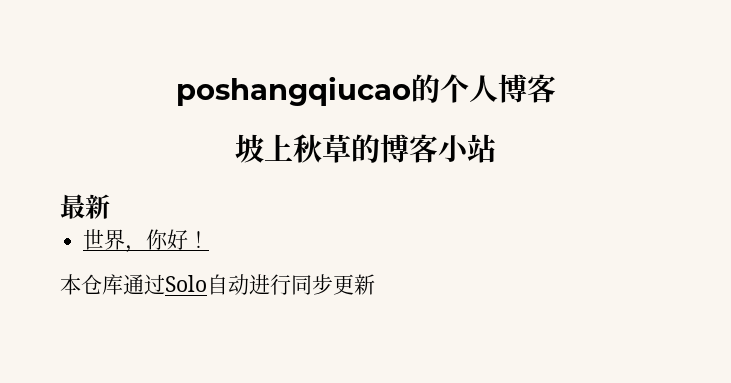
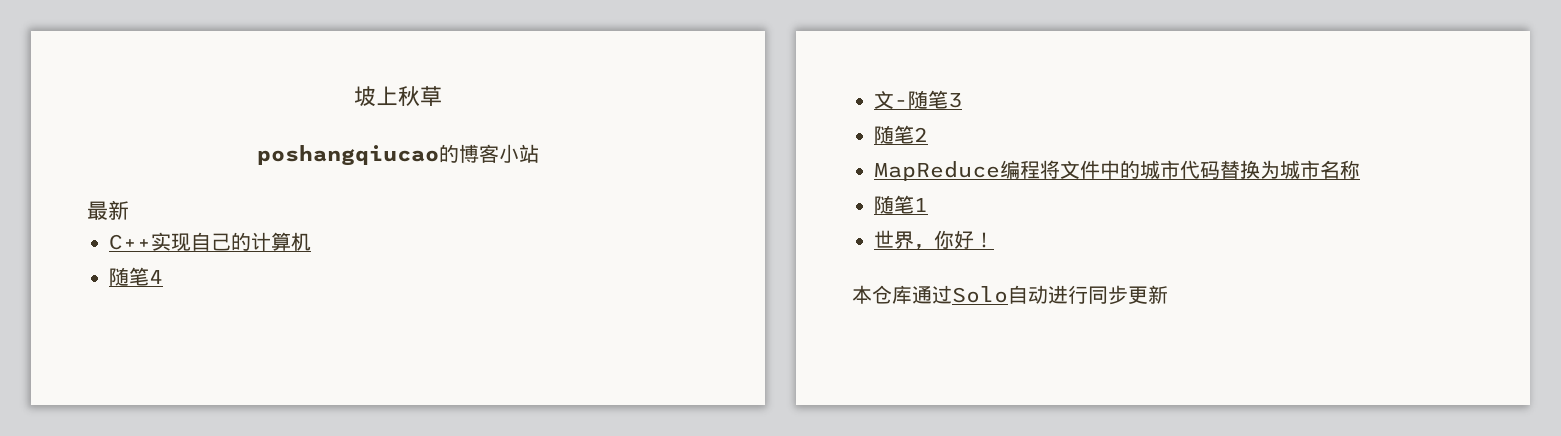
- poshangqiucao的个人博客
- 坡上秋草的博客小站
+ 坡上秋草
+ poshangqiucao的博客小站
+ C++实现自己的计算机
+ 随笔4
+ 文-随笔3
+ 随笔2
+ MapReduce编程将文件中的城市代码替换为城市名称
+ 随笔1

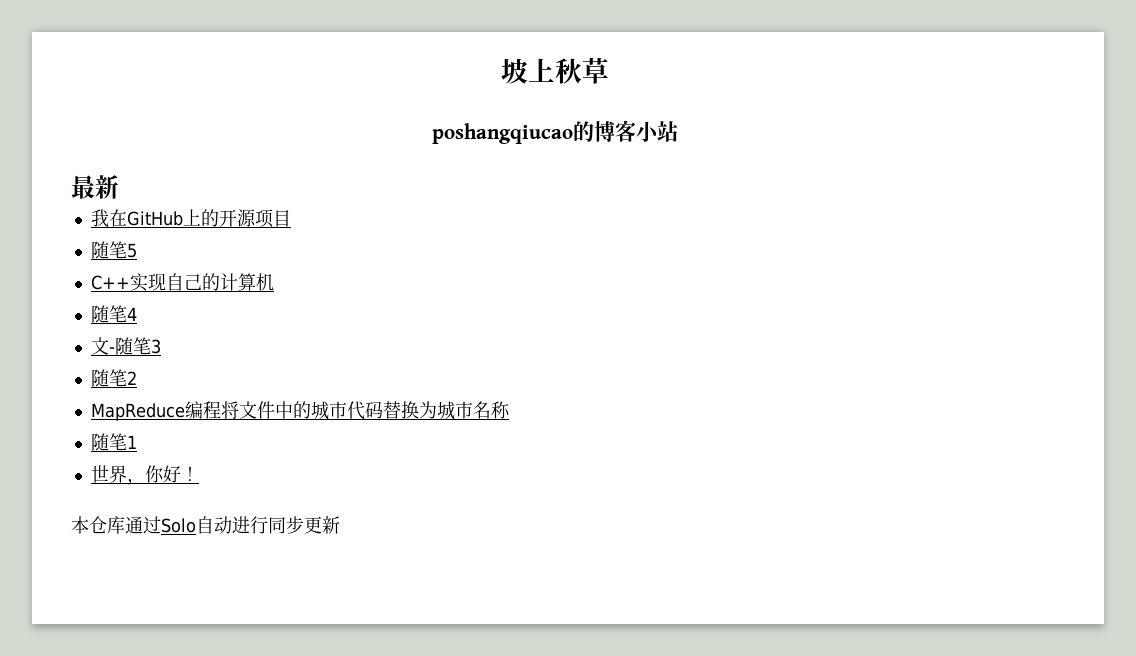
+ 我在GitHub上的开源项目
+ 随笔5

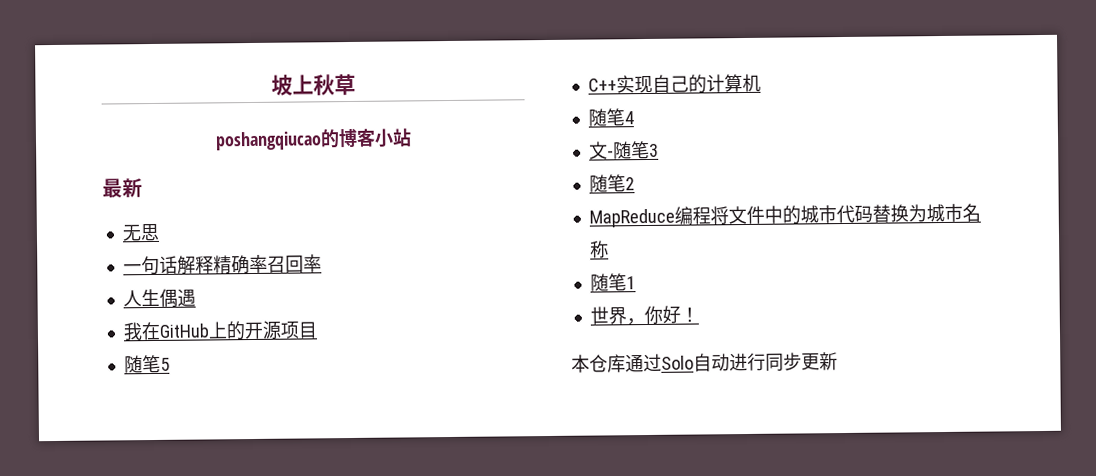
+ 无思
+ 一句话解释精确率召回率
+ 人生偶遇

